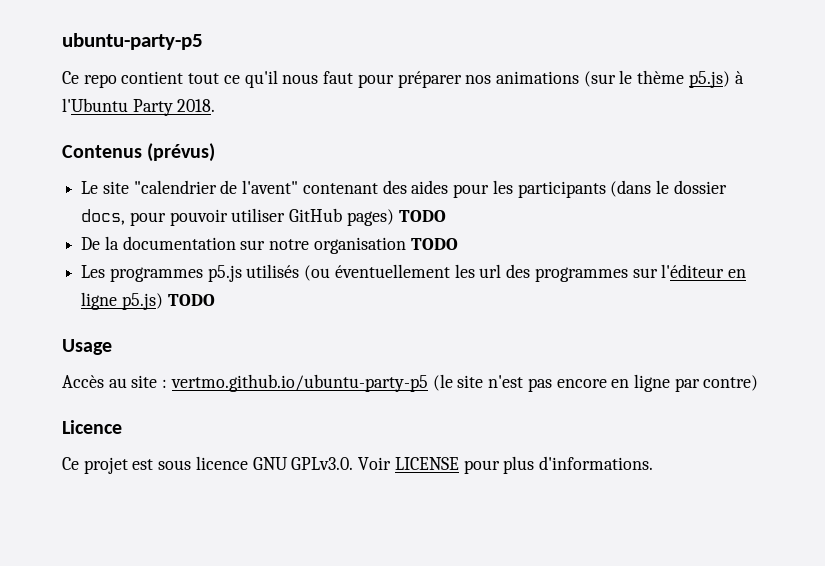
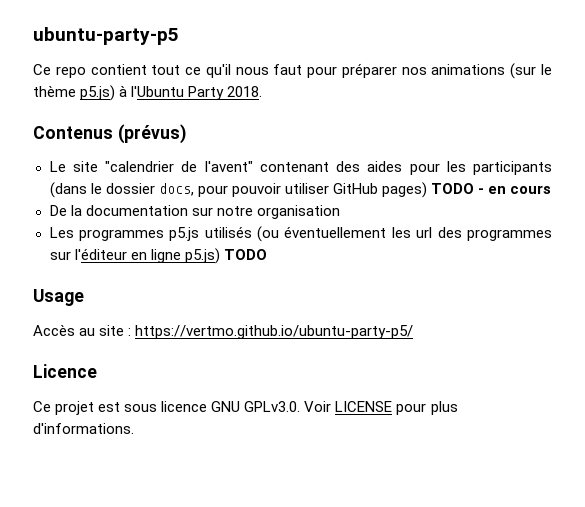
- Le site "calendrier de l'avent" contenant des aides pour les participants (dans le dossier docs, pour pouvoir utiliser GitHub pages) TODO
+ Le site "calendrier de l'avent" contenant des aides pour les participants (dans le dossier docs, pour pouvoir utiliser GitHub pages) TODO - en cours
- De la documentation sur notre organisation TODO
+ De la documentation sur notre organisation
- Accès au site : vertmo.github.io/ubuntu-party-p5 (le site n'est pas encore en ligne par contre)
+ Accès au site : https://vertmo.github.io/ubuntu-party-p5/

